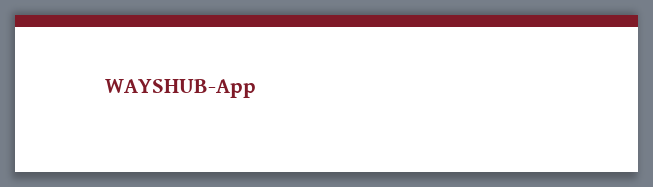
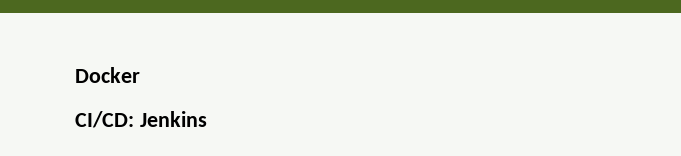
- WAYSHUB-App
+ Docker
+ CI/CD: Jenkins

